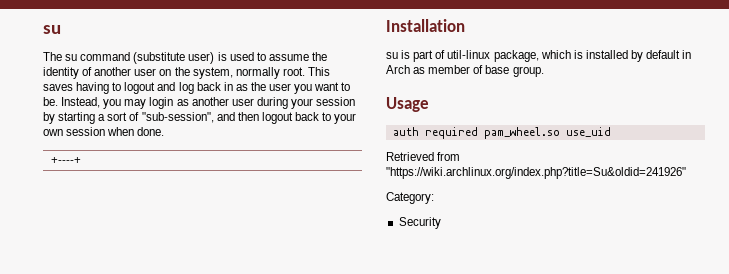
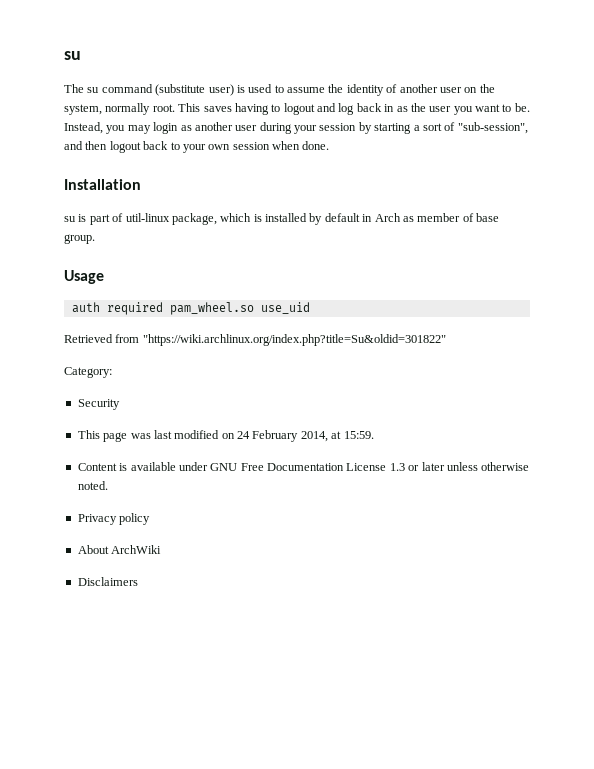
- +----+
- Retrieved from "https://wiki.archlinux.org/index.php?title=Su&oldid=241926"
+ Retrieved from "https://wiki.archlinux.org/index.php?title=Su&oldid=301822"
+ This page was last modified on 24 February 2014, at 15:59.
+ Content is available under GNU Free Documentation License 1.3 or later unless otherwise noted.
+ Privacy policy
+ About ArchWiki
+ Disclaimers

